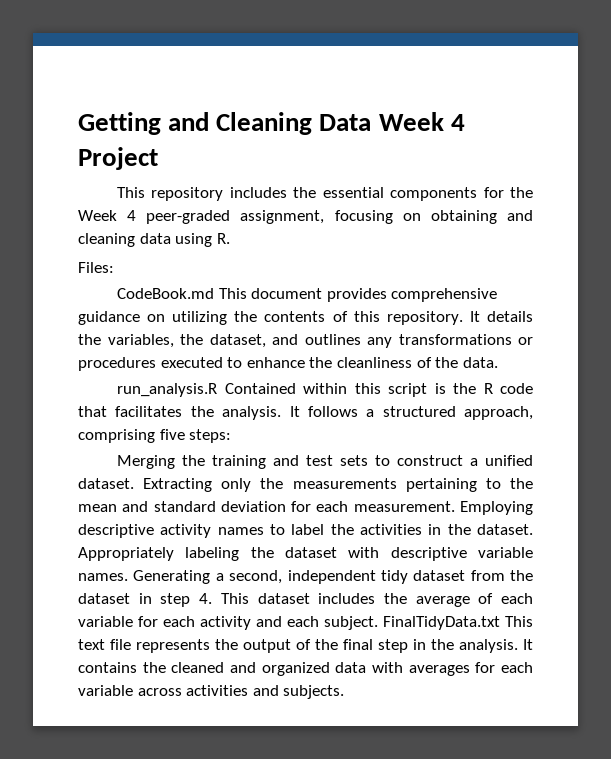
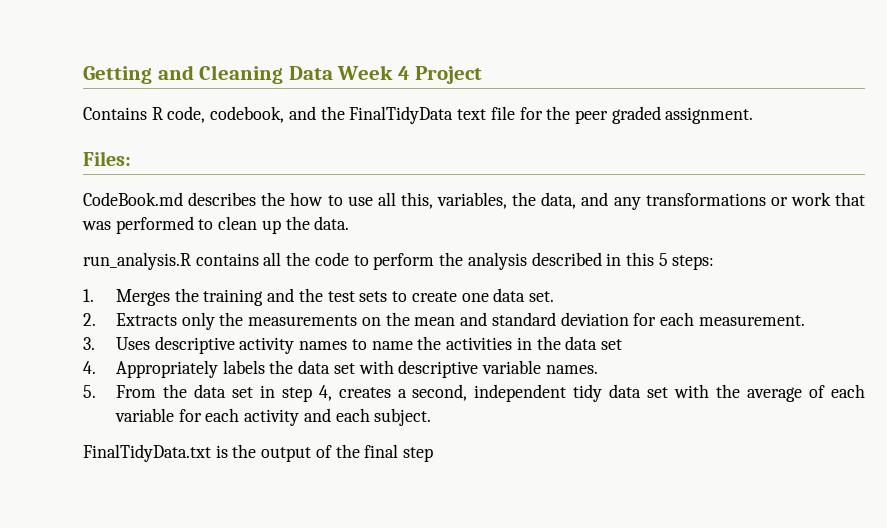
- This repository includes the essential components for the Week 4 peer-graded assignment, focusing on obtaining and cleaning data using R.
+ Contains R code, codebook, and the FinalTidyData text file for the peer graded assignment.
  Files:
- CodeBook.md This document provides comprehensive guidance on utilizing the contents of this repository. It details the variables, the dataset, and outlines any transformations or procedures executed to enhance the cleanliness of the data.
- run_analysis.R Contained within this script is the R code that facilitates the analysis. It follows a structured approach, comprising five steps:
+ CodeBook.md describes the how to use all this, variables, the data, and any transformations or work that was performed to clean up the data.
+ run_analysis.R contains all the code to perform the analysis described in this 5 steps:
- Merging the training and test sets to construct a unified dataset. Extracting only the measurements pertaining to the mean and standard deviation for each measurement. Employing descriptive activity names to label the activities in the dataset. Appropriately labeling the dataset with descriptive variable names. Generating a second, independent tidy dataset from the dataset in step 4. This dataset includes the average of each variable for each activity and each subject. FinalTidyData.txt This text file represents the output of the final step in the analysis. It contains the cleaned and organized data with averages for each variable across activities and subjects.
+ 1. Merges the training and the test sets to create one data set.
+ 2. Extracts only the measurements on the mean and standard deviation for each measurement.
+ 3. Uses descriptive activity names to name the activities in the data set
+ 4. Appropriately labels the data set with descriptive variable names.
+ 5. From the data set in step 4, creates a second, independent tidy data set with the average of each variable for each activity and each subject.
+ FinalTidyData.txt is the output of the final step

